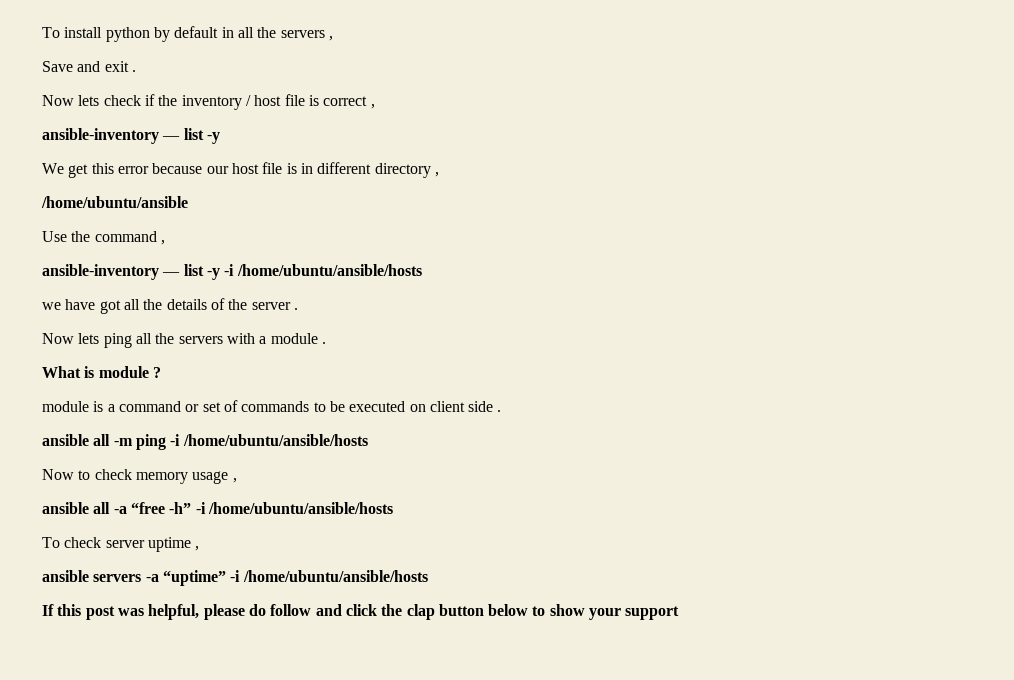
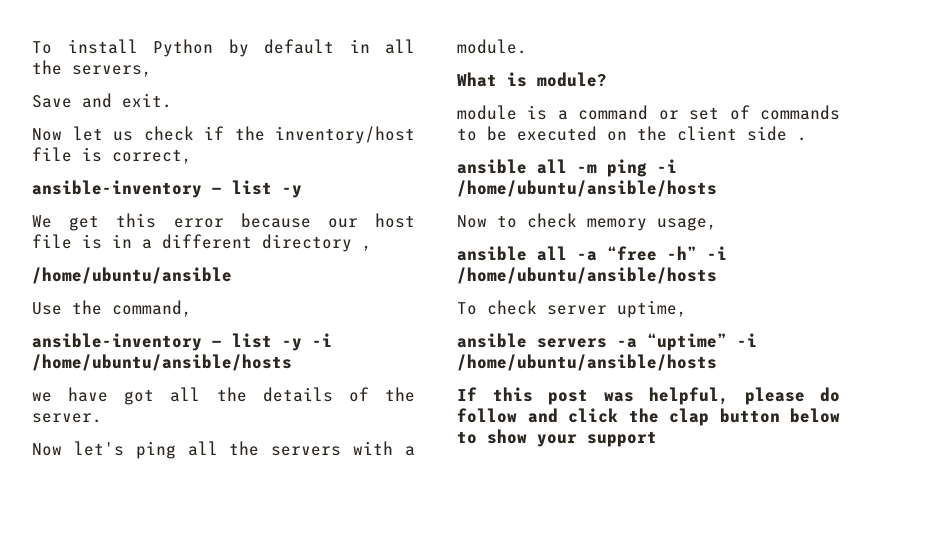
- To install python by default in all the servers ,
+ To install Python by default in all the servers,
- Save and exit .
- Now lets check if the inventory / host file is correct ,
+ Save and exit.
+ Now let us check if the inventory/host file is correct,
- We get this error because our host file is in different directory ,
+ We get this error because our host file is in a different directory ,
- Use the command ,
+ Use the command,
- we have got all the details of the server .
- Now lets ping all the servers with a module .
+ we have got all the details of the server.
+ Now let's ping all the servers with a module.
- What is module ?
+ What is module?
- module is a command or set of commands to be executed on client side .
+ module is a command or set of commands to be executed on the client side .
- Now to check memory usage ,
+ Now to check memory usage,
- To check server uptime ,
+ To check server uptime,

